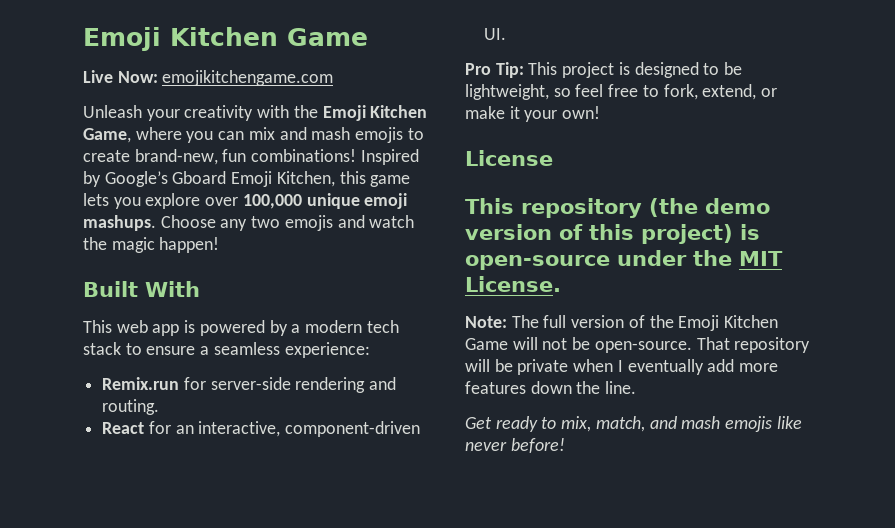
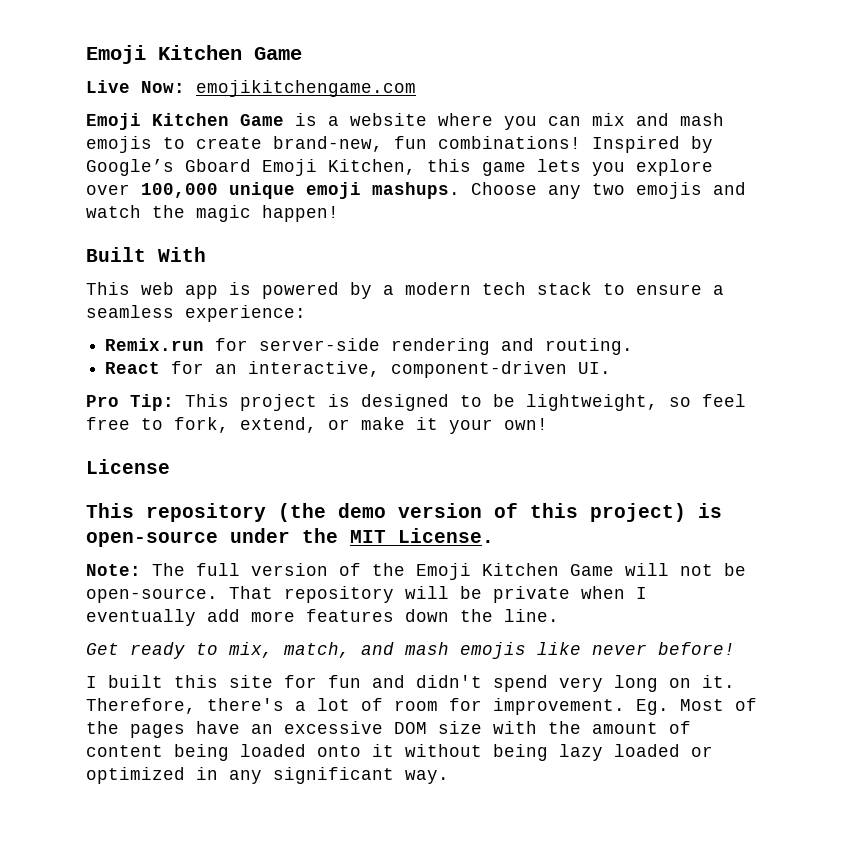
- Unleash your creativity with the Emoji Kitchen Game, where you can mix and mash emojis to create brand-new, fun combinations!
+ Emoji Kitchen Game is a website where you can mix and mash emojis to create brand-new, fun combinations!
+ I built this site for fun and didn't spend very long on it. Therefore, there's a lot of room for improvement. Eg. Most of the pages have an excessive DOM size with the amount of content being loaded onto it without being lazy loaded or optimized in any significant way.

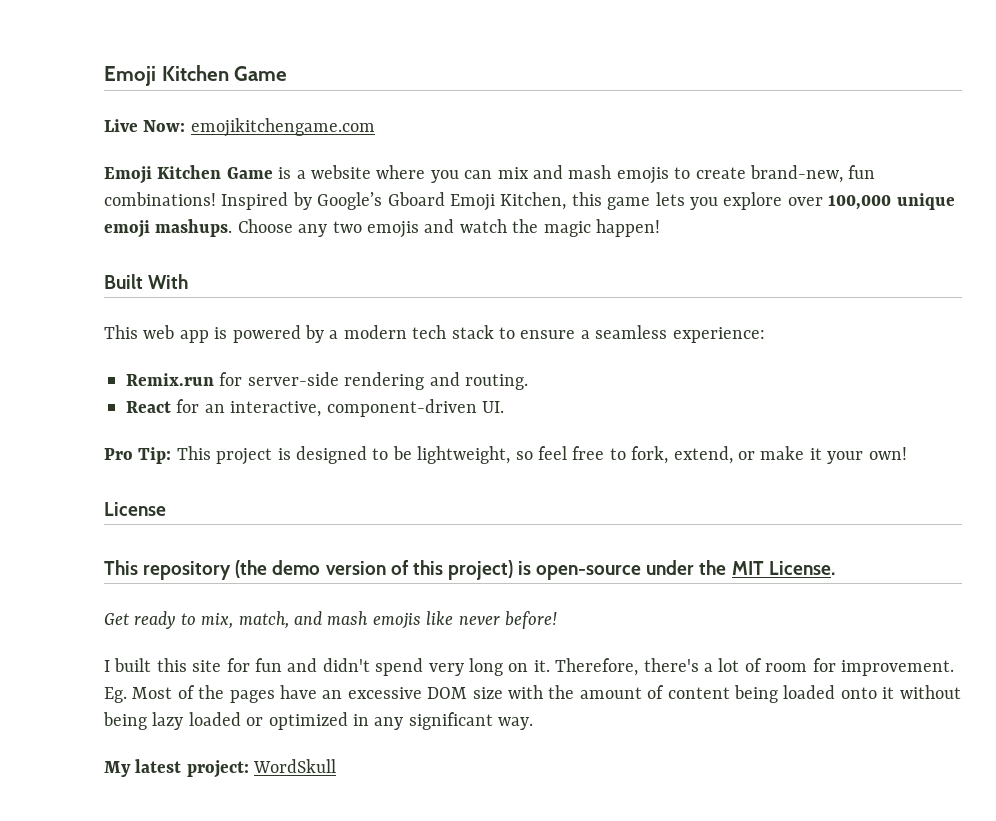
- Note: The full version of the Emoji Kitchen Game will not be open-source. That repository will be private when I eventually add more features down the line.
+ My latest project: WordSkull

